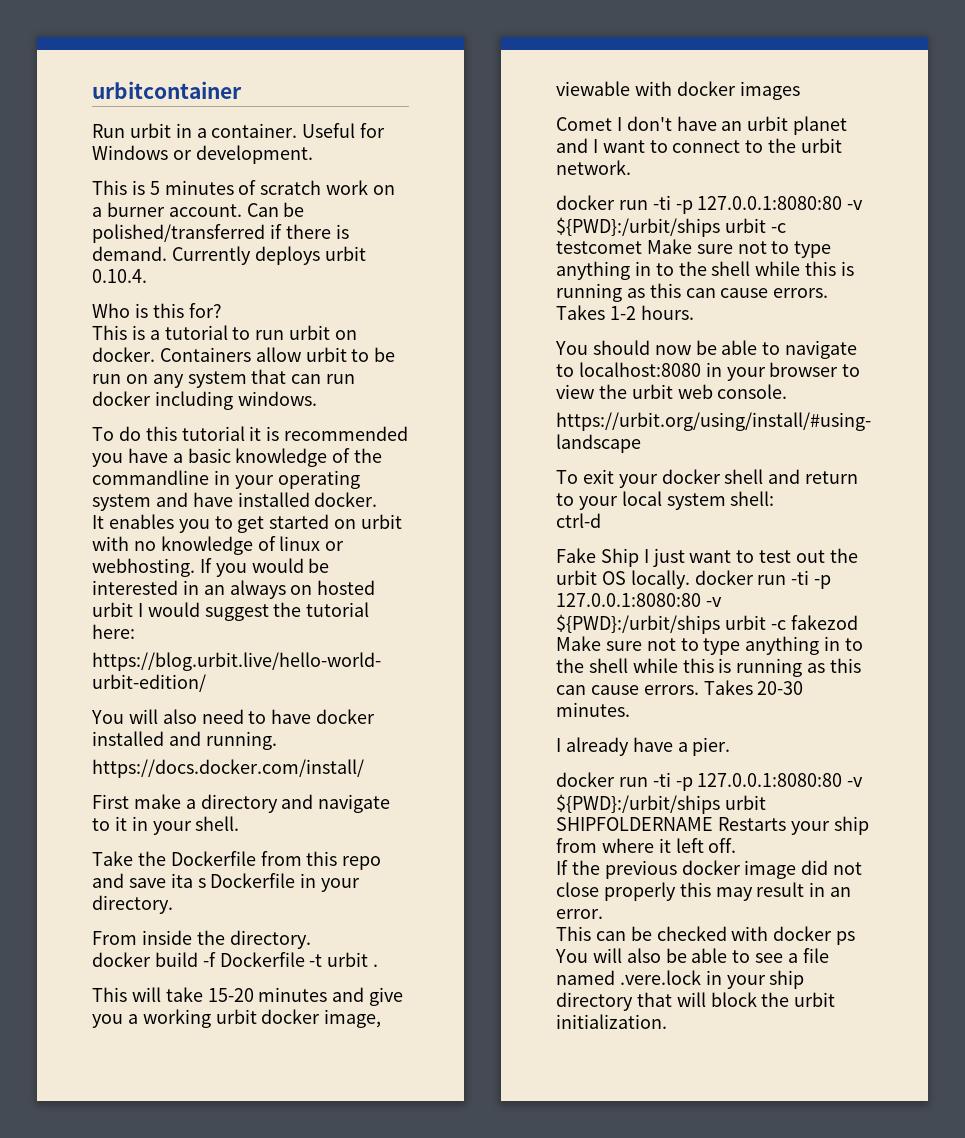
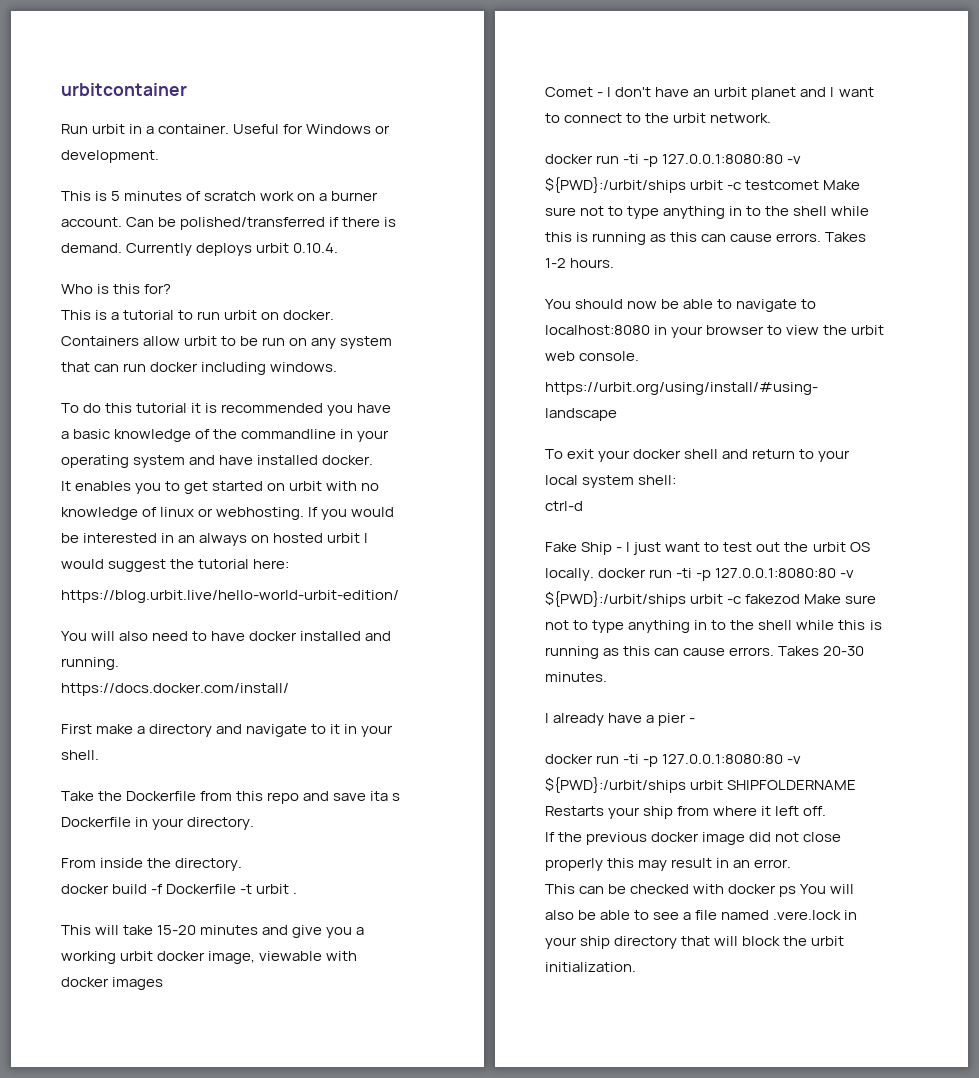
- Comet I don't have an urbit planet and I want to connect to the urbit network.
+ Comet - I don't have an urbit planet and I want to connect to the urbit network.
- Fake Ship I just want to test out the urbit OS locally. docker run -ti -p 127.0.0.1:8080:80 -v ${PWD}:/urbit/ships urbit -c fakezod Make sure not to type anything in to the shell while this is running as this can cause errors.
+ Fake Ship - I just want to test out the urbit OS locally. docker run -ti -p 127.0.0.1:8080:80 -v ${PWD}:/urbit/ships urbit -c fakezod Make sure not to type anything in to the shell while this is running as this can cause errors.
- I already have a pier.
+ I already have a pier -

